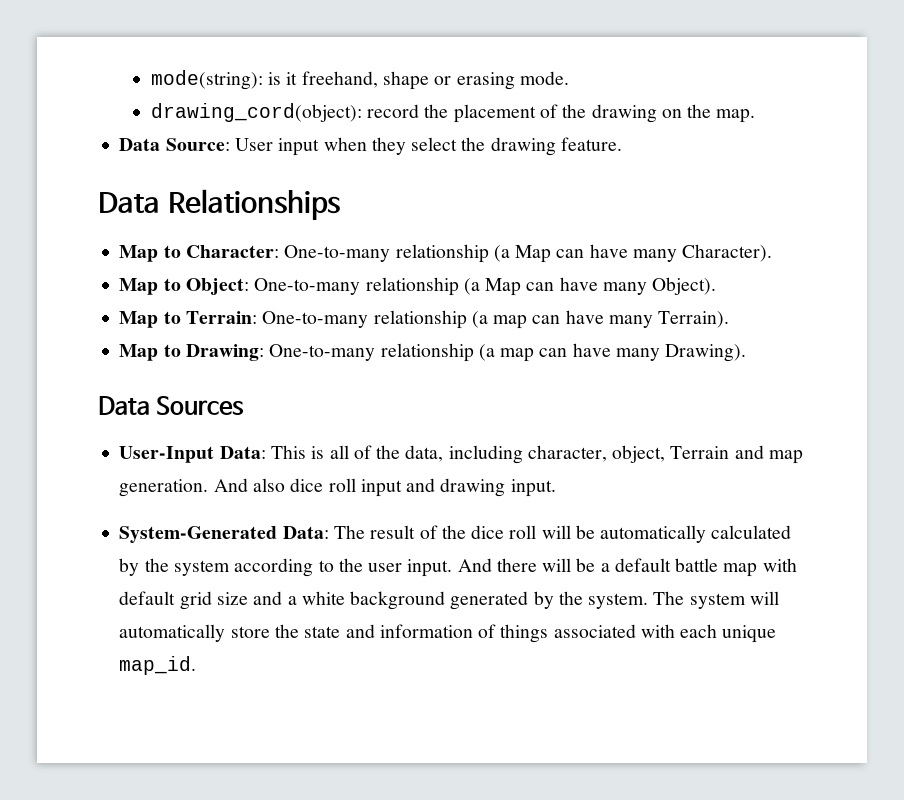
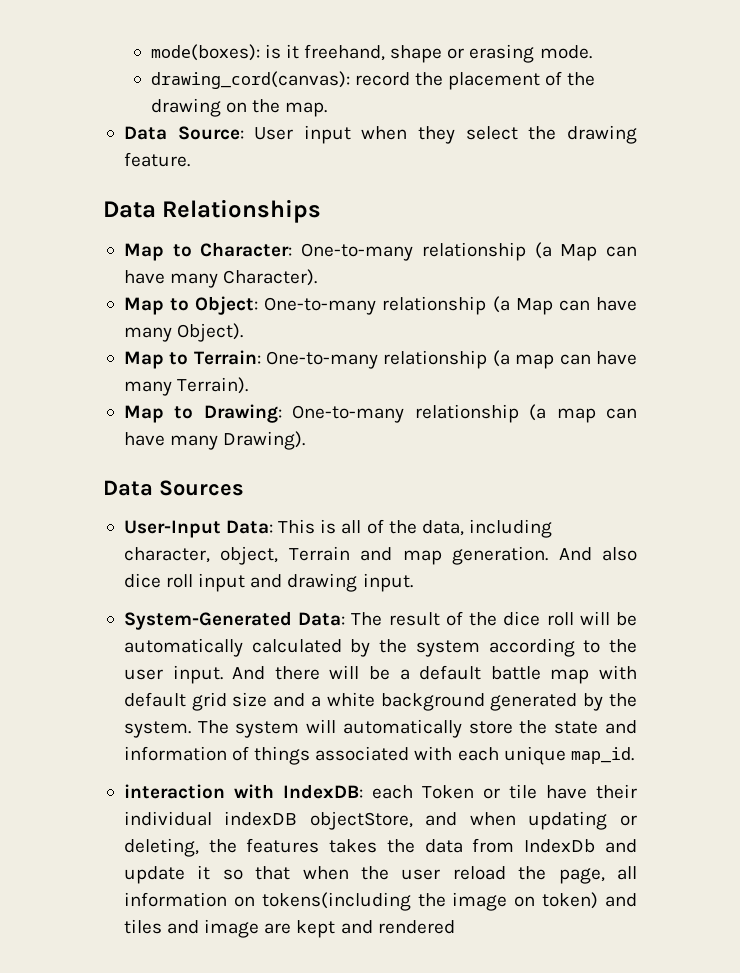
- mode(string): is it freehand, shape or erasing mode.
+ mode(boxes): is it freehand, shape or erasing mode.
- drawing_cord(object): record the placement of the drawing on the map.
+ drawing_cord(canvas): record the placement of the drawing on the map.
+ interaction with IndexDB: each Token or tile have their individual indexDB objectStore, and when updating or deleting, the features takes the data from IndexDb and update it so that when the user reload the page, all information on tokens(including the image on token) and tiles and image are kept and rendered

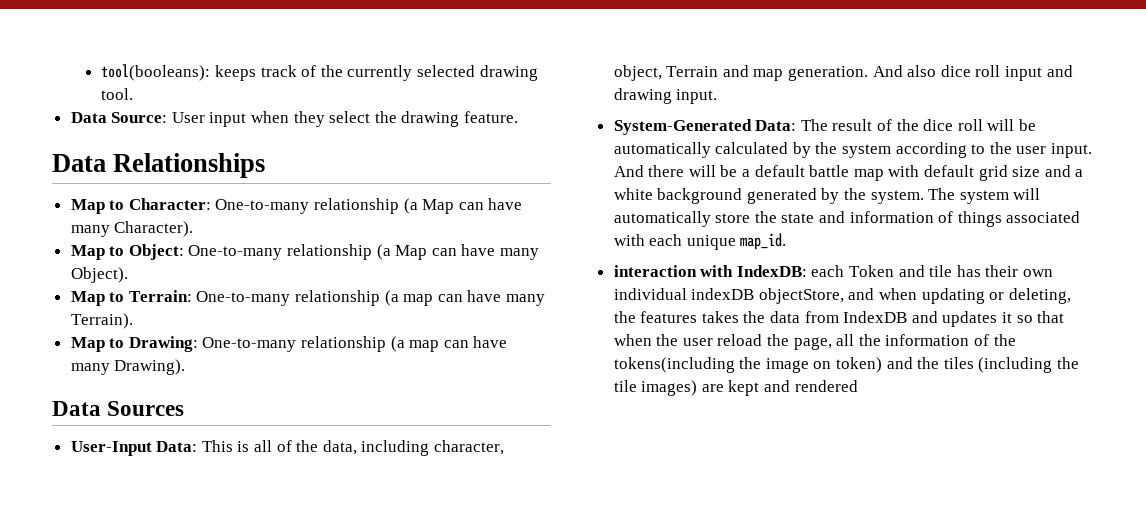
- mode(boxes): is it freehand, shape or erasing mode.
- drawing_cord(canvas): record the placement of the drawing on the map.
+ tool(booleans): keeps track of the currently selected drawing tool.
- interaction with IndexDB: each Token or tile have their individual indexDB objectStore, and when updating or deleting, the features takes the data from IndexDb and update it so that when the user reload the page, all information on tokens(including the image on token) and tiles and image are kept and rendered
+ interaction with IndexDB: each Token and tile has their own individual indexDB objectStore, and when updating or deleting, the features takes the data from IndexDB and updates it so that when the user reload the page, all the information of the tokens(including the image on token) and the tiles (including the tile images) are kept and rendered

